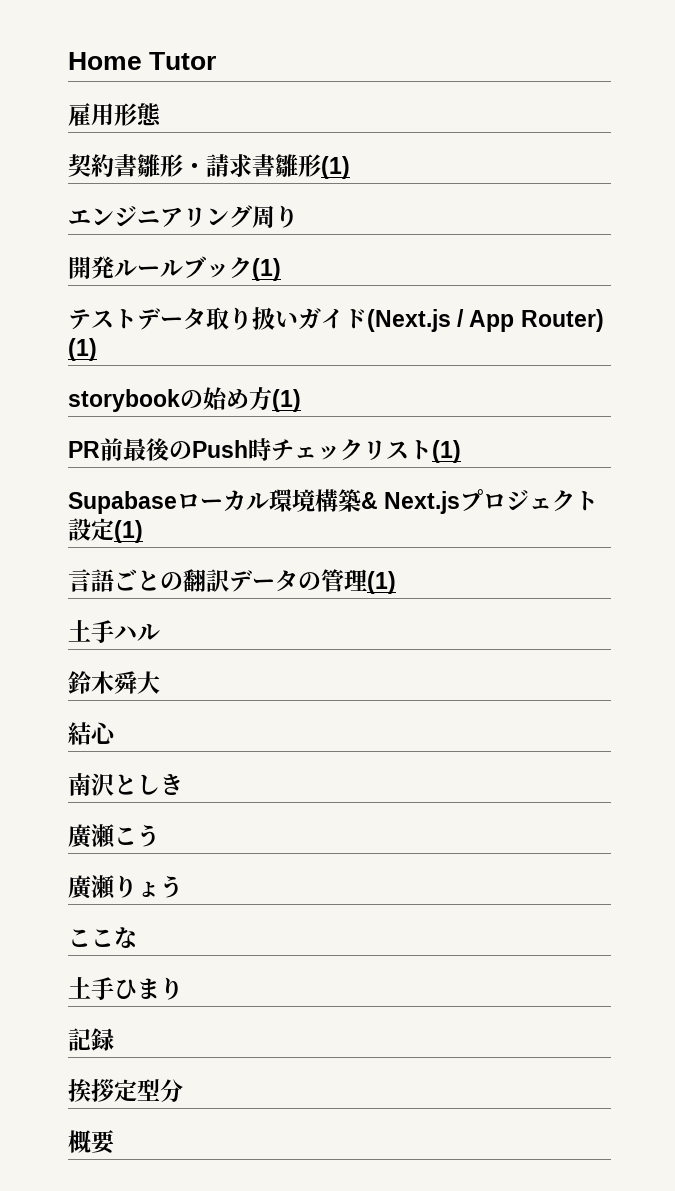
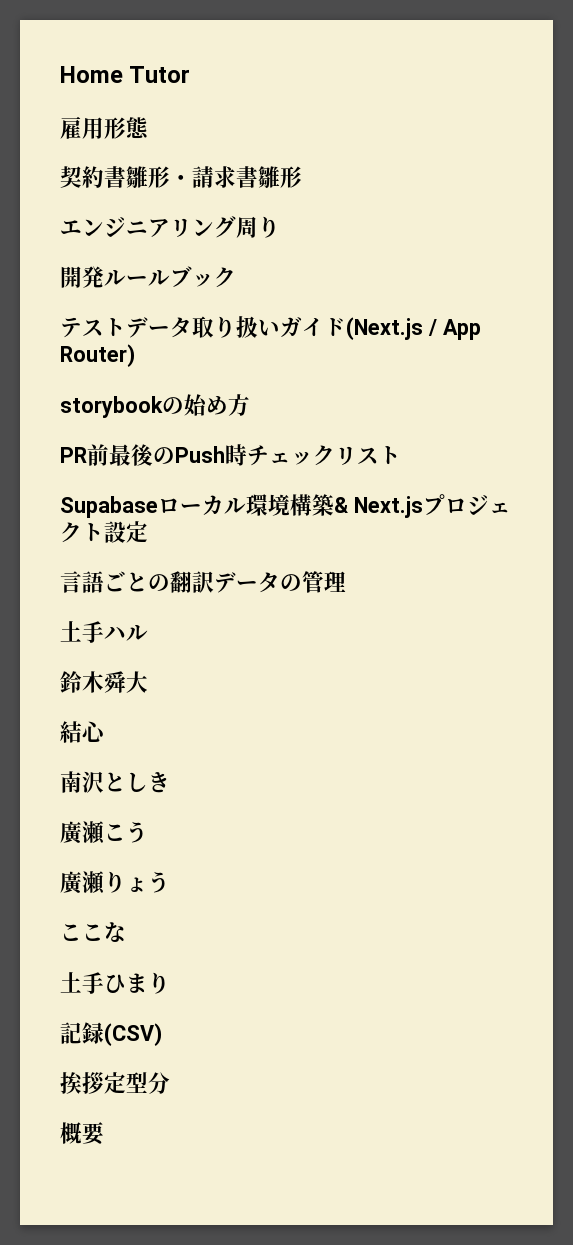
- 契約書雛形・請求書雛形(1)
+ 契約書雛形・請求書雛形
- 開発ルールブック(1)
+ 開発ルールブック
- テストデータ取り扱いガイド(Next.js / App Router) (1)
+ テストデータ取り扱いガイド(Next.js / App Router)
- storybookの始め方(1)
+ storybookの始め方
- PR前最後のPush時チェックリスト(1)
+ PR前最後のPush時チェックリスト
- Supabaseローカル環境構築& Next.jsプロジェクト設定(1)
+ Supabaseローカル環境構築& Next.jsプロジェクト設定
- 言語ごとの翻訳データの管理(1)
+ 言語ごとの翻訳データの管理
- 記録
+ 記録(CSV)

